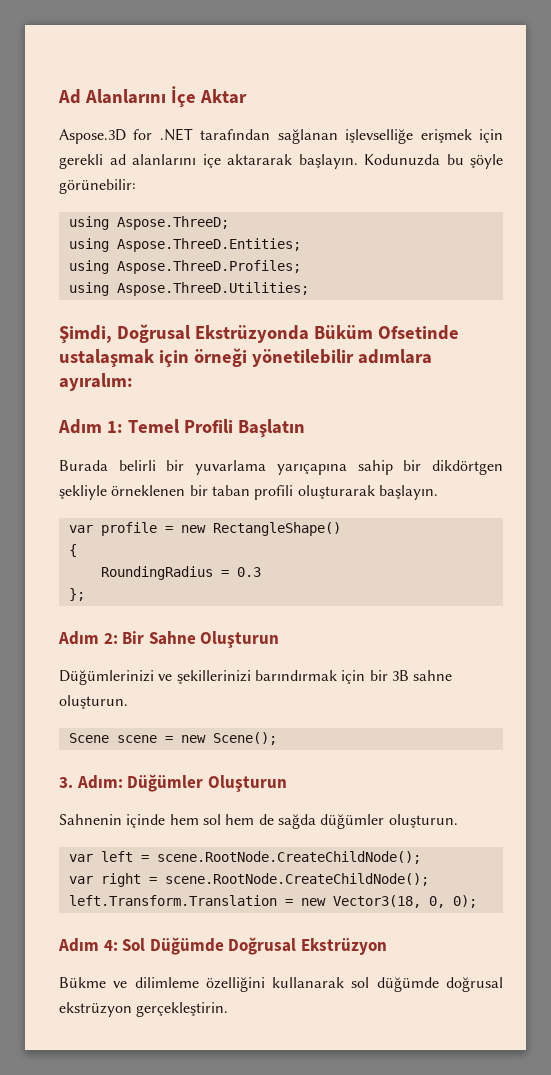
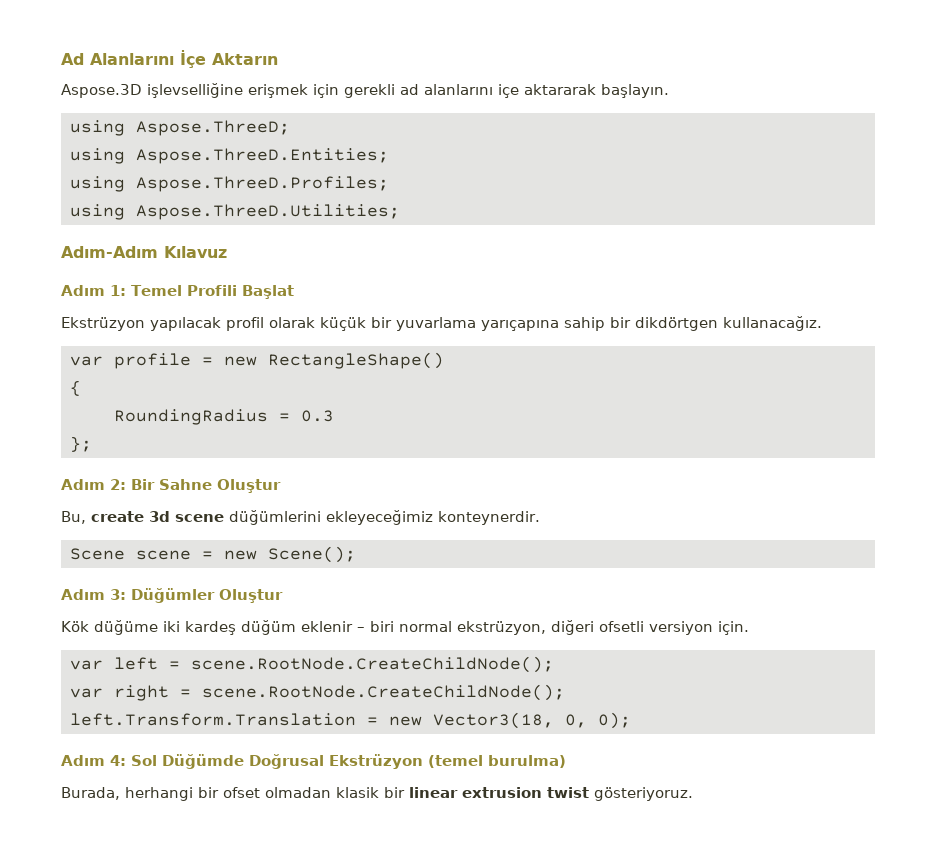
- Ad Alanlarını İçe Aktar
+ Ad Alanlarını İçe Aktarın
- Aspose.3D for .NET tarafından sağlanan işlevselliğe erişmek için gerekli ad alanlarını içe aktararak başlayın. Kodunuzda bu şöyle görünebilir:
+ Aspose.3D işlevselliğine erişmek için gerekli ad alanlarını içe aktararak başlayın.
- Şimdi, Doğrusal Ekstrüzyonda Büküm Ofsetinde ustalaşmak için örneği yönetilebilir adımlara ayıralım:
- Adım 1: Temel Profili Başlatın
- Burada belirli bir yuvarlama yarıçapına sahip bir dikdörtgen şekliyle örneklenen bir taban profili oluşturarak başlayın.
+ Adım‑Adım Kılavuz
+ Adım 1: Temel Profili Başlat
+ Ekstrüzyon yapılacak profil olarak küçük bir yuvarlama yarıçapına sahip bir dikdörtgen kullanacağız.
- Adım 2: Bir Sahne Oluşturun
- Düğümlerinizi ve şekillerinizi barındırmak için bir 3B sahne oluşturun.
+ Adım 2: Bir Sahne Oluştur
+ Bu, create 3d scene düğümlerini ekleyeceğimiz konteynerdir.
- 3. Adım: Düğümler Oluşturun
- Sahnenin içinde hem sol hem de sağda düğümler oluşturun.
+ Adım 3: Düğümler Oluştur
+ Kök düğüme iki kardeş düğüm eklenir – biri normal ekstrüzyon, diğeri ofsetli versiyon için.
- Adım 4: Sol Düğümde Doğrusal Ekstrüzyon
- Bükme ve dilimleme özelliğini kullanarak sol düğümde doğrusal ekstrüzyon gerçekleştirin.
+ Adım 4: Sol Düğümde Doğrusal Ekstrüzyon (temel burulma)
+ Burada, herhangi bir ofset olmadan klasik bir linear extrusion twist gösteriyoruz.

